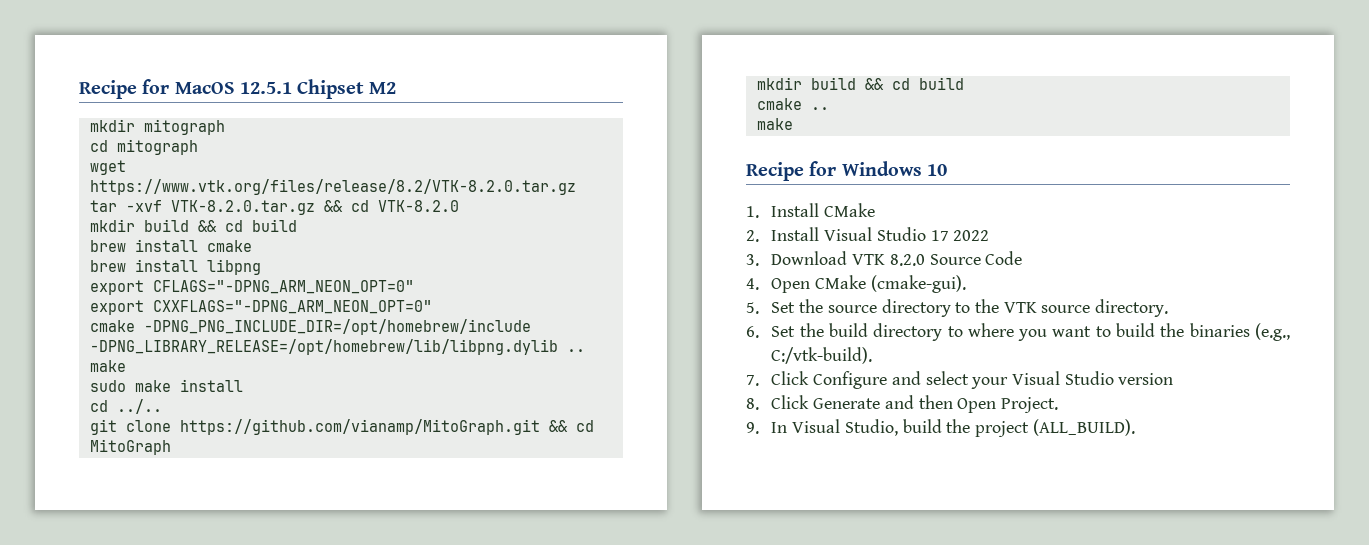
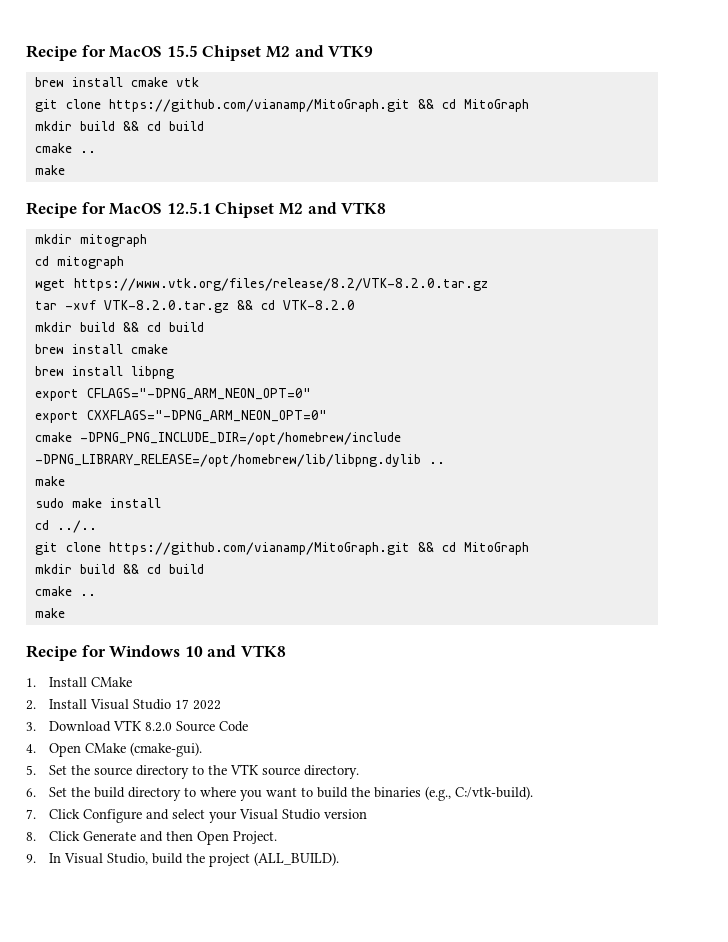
- Recipe for MacOS 12.5.1 Chipset M2
+ Recipe for MacOS 15.5 Chipset M2 and VTK9
+ brew install cmake vtk
+ git clone https://github.com/vianamp/MitoGraph.git && cd MitoGraph
+ mkdir build && cd build
+ cmake ..
+ make
+ Recipe for MacOS 12.5.1 Chipset M2 and VTK8
- Recipe for Windows 10
+ Recipe for Windows 10 and VTK8

